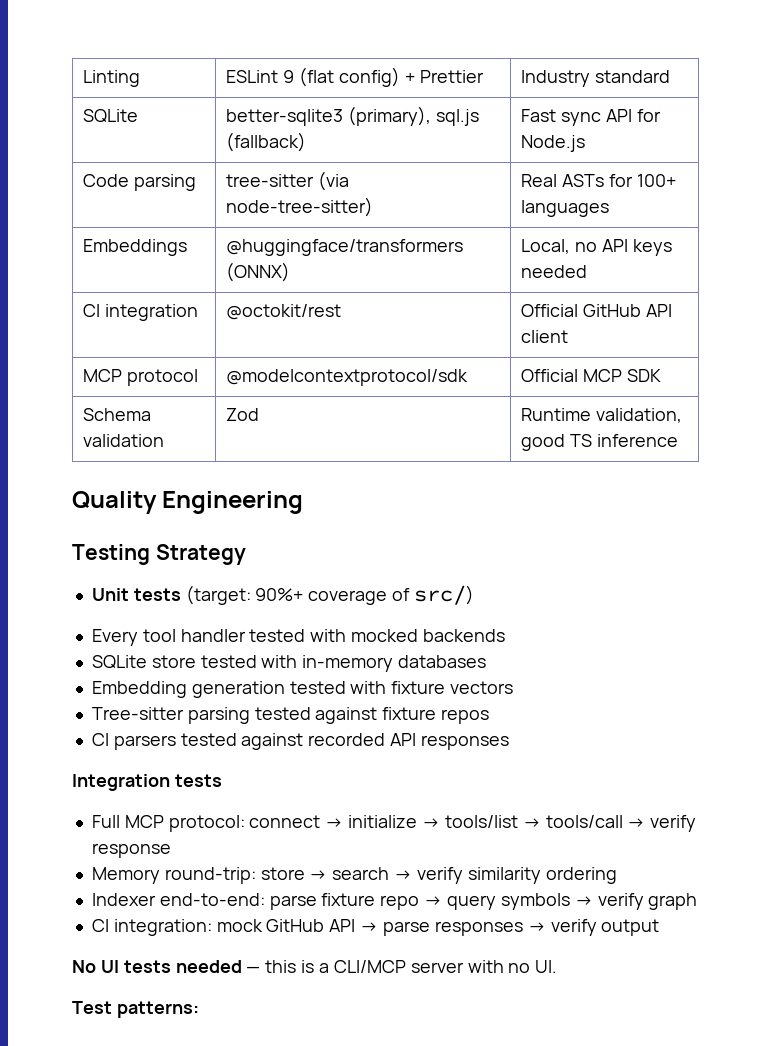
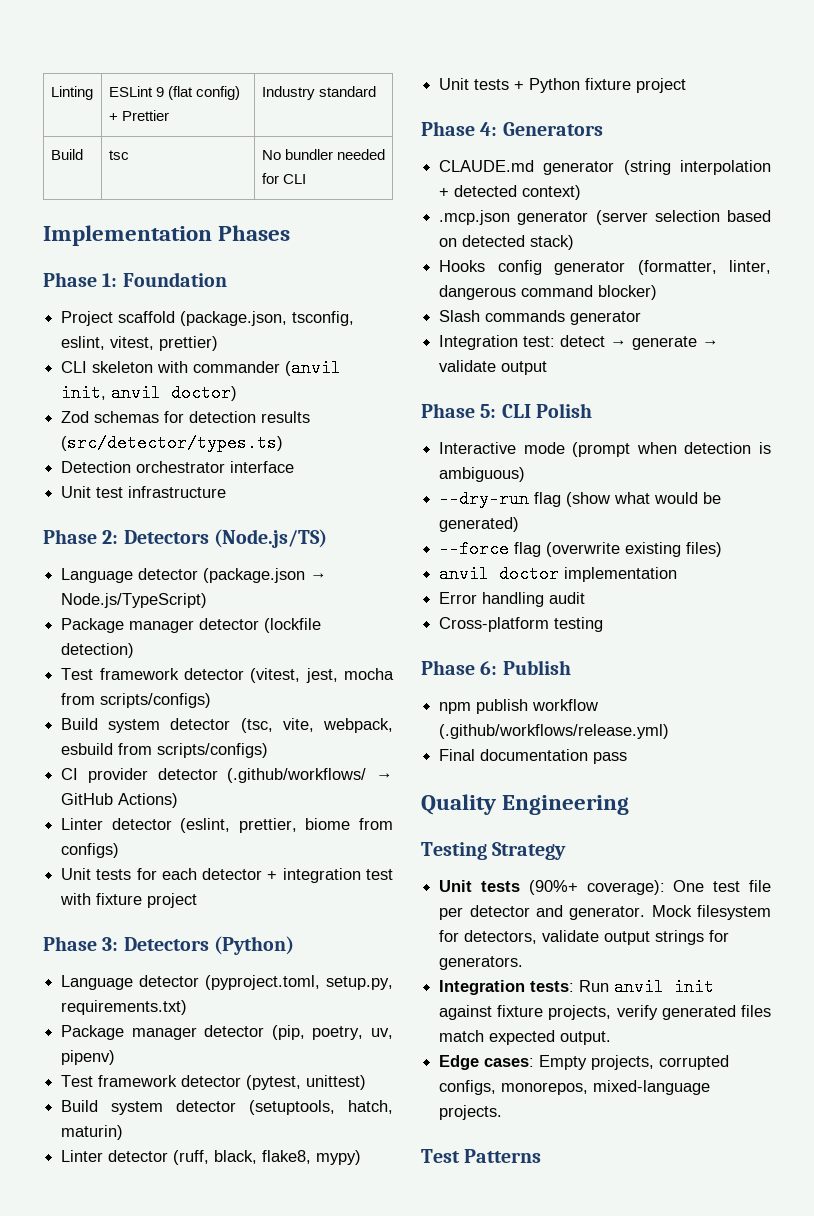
- SQLite | better-sqlite3 (primary), sql.js (fallback) | Fast sync API for Node.js
- Code parsing | tree-sitter (via node-tree-sitter) | Real ASTs for 100+ languages
- Embeddings | @huggingface/transformers (ONNX) | Local, no API keys needed
- CI integration | @octokit/rest | Official GitHub API client
- MCP protocol | @modelcontextprotocol/sdk | Official MCP SDK
- Schema validation | Zod | Runtime validation, good TS inference
+ Build | tsc | No bundler needed for CLI
+ Implementation Phases
+ Phase 1: Foundation
+ Project scaffold (package.json, tsconfig, eslint, vitest, prettier)
+ CLI skeleton with commander (anvil init, anvil doctor)
+ Zod schemas for detection results (src/detector/types.ts)
+ Detection orchestrator interface
+ Unit test infrastructure
+ Phase 2: Detectors (Node.js/TS)
+ Language detector (package.json → Node.js/TypeScript)
+ Package manager detector (lockfile detection)
+ Test framework detector (vitest, jest, mocha from scripts/configs)
+ Build system detector (tsc, vite, webpack, esbuild from scripts/configs)
+ CI provider detector (.github/workflows/ → GitHub Actions)
+ Linter detector (eslint, prettier, biome from configs)
+ Unit tests for each detector + integration test with fixture project
+ Phase 3: Detectors (Python)
+ Language detector (pyproject.toml, setup.py, requirements.txt)
+ Package manager detector (pip, poetry, uv, pipenv)
+ Test framework detector (pytest, unittest)
+ Build system detector (setuptools, hatch, maturin)
+ Linter detector (ruff, black, flake8, mypy)
+ Unit tests + Python fixture project
+ Phase 4: Generators
+ CLAUDE.md generator (string interpolation + detected context)
+ .mcp.json generator (server selection based on detected stack)
+ Hooks config generator (formatter, linter, dangerous command blocker)
+ Slash commands generator
+ Integration test: detect → generate → validate output
+ Phase 5: CLI Polish
+ Interactive mode (prompt when detection is ambiguous)
+ --dry-run flag (show what would be generated)
+ --force flag (overwrite existing files)
+ anvil doctor implementation
+ Error handling audit
+ Cross-platform testing
+ Phase 6: Publish
+ npm publish workflow (.github/workflows/release.yml)
+ Final documentation pass
- Unit tests (target: 90%+ coverage of src/)
- Every tool handler tested with mocked backends
- SQLite store tested with in-memory databases
- Embedding generation tested with fixture vectors
- Tree-sitter parsing tested against fixture repos
- CI parsers tested against recorded API responses
- Integration tests
- Full MCP protocol: connect → initialize → tools/list → tools/call → verify response
- Memory round-trip: store → search → verify similarity ordering
- Indexer end-to-end: parse fixture repo → query symbols → verify graph
- CI integration: mock GitHub API → parse responses → verify output
- No UI tests needed — this is a CLI/MCP server with no UI.
- Test patterns:
+ Unit tests (90%+ coverage): One test file per detector and generator. Mock filesystem for detectors, validate output strings for generators.
+ Integration tests: Run anvil init against fixture projects, verify generated files match expected output.
+ Edge cases: Empty projects, corrupted configs, monorepos, mixed-language projects.
+ Test Patterns

